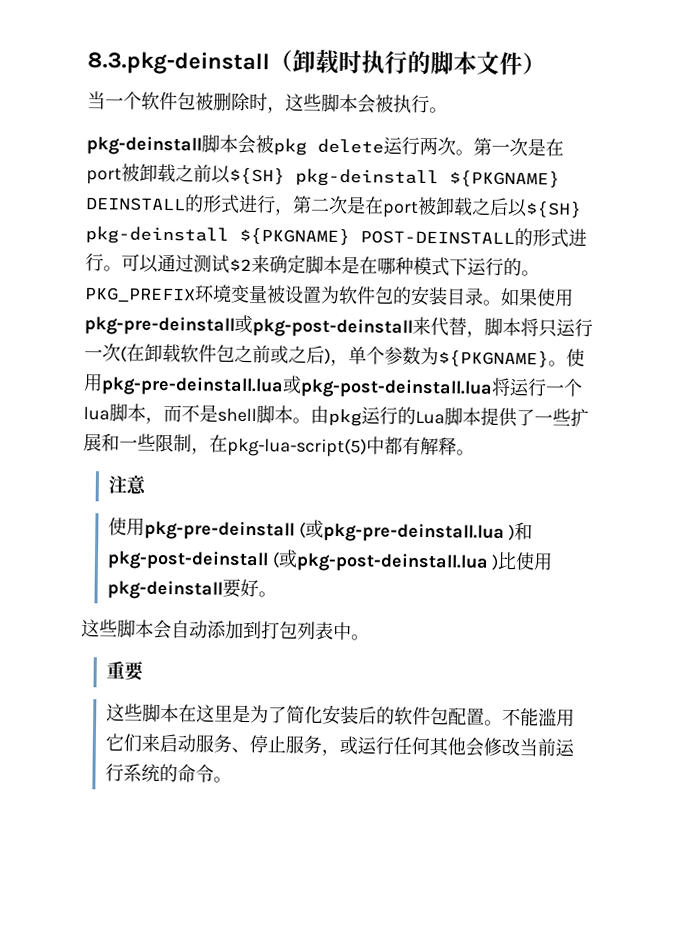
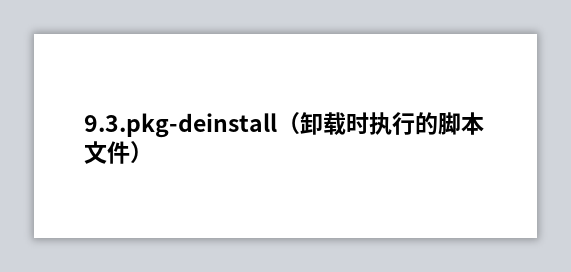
- 8.3.pkg-deinstall（卸载时执行的脚本文件）
+ 9.3.pkg-deinstall（卸载时执行的脚本文件）
- 当一个软件包被删除时，这些脚本会被执行。
- pkg-deinstall脚本会被pkg delete运行两次。第一次是在port被卸载之前以${SH} pkg-deinstall ${PKGNAME} DEINSTALL的形式进行，第二次是在port被卸载之后以${SH} pkg-deinstall ${PKGNAME} POST-DEINSTALL的形式进行。可以通过测试$2来确定脚本是在哪种模式下运行的。PKG_PREFIX环境变量被设置为软件包的安装目录。如果使用pkg-pre-deinstall或pkg-post-deinstall来代替，脚本将只运行一次(在卸载软件包之前或之后)，单个参数为${PKGNAME}。使用pkg-pre-deinstall.lua或pkg-post-deinstall.lua将运行一个lua脚本，而不是shell脚本。由pkg运行的Lua脚本提供了一些扩展和一些限制，在pkg-lua-script(5)中都有解释。
- 注意
- 使用pkg-pre-deinstall (或pkg-pre-deinstall.lua )和pkg-post-deinstall (或pkg-post-deinstall.lua )比使用pkg-deinstall要好。
- 这些脚本会自动添加到打包列表中。
- 重要
- 这些脚本在这里是为了简化安装后的软件包配置。不能滥用它们来启动服务、停止服务，或运行任何其他会修改当前运行系统的命令。

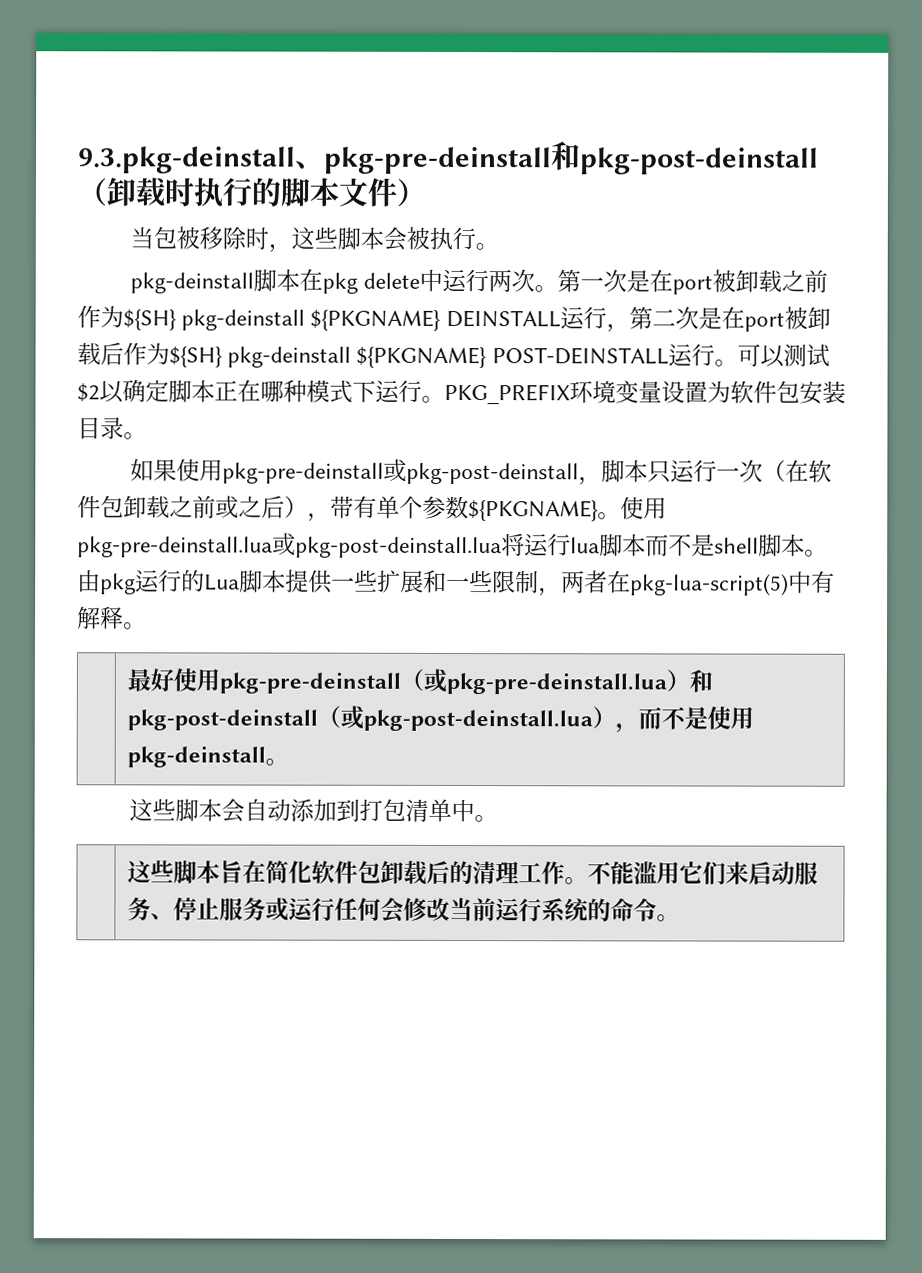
- 9.3.pkg-deinstall（卸载时执行的脚本文件）
+ 9.3.pkg-deinstall、pkg-pre-deinstall和pkg-post-deinstall（卸载时执行的脚本文件）
+ 当包被移除时，这些脚本会被执行。
+ pkg-deinstall脚本在pkg delete中运行两次。第一次是在port被卸载之前作为${SH} pkg-deinstall ${PKGNAME} DEINSTALL运行，第二次是在port被卸载后作为${SH} pkg-deinstall ${PKGNAME} POST-DEINSTALL运行。可以测试$2以确定脚本正在哪种模式下运行。PKG_PREFIX环境变量设置为软件包安装目录。
+ 如果使用pkg-pre-deinstall或pkg-post-deinstall，脚本只运行一次（在软件包卸载之前或之后），带有单个参数${PKGNAME}。使用pkg-pre-deinstall.lua或pkg-post-deinstall.lua将运行lua脚本而不是shell脚本。由pkg运行的Lua脚本提供一些扩展和一些限制，两者在pkg-lua-script(5)中有解释。
+ | 最好使用pkg-pre-deinstall（或pkg-pre-deinstall.lua）和pkg-post-deinstall（或pkg-post-deinstall.lua），而不是使用pkg-deinstall。
+ 这些脚本会自动添加到打包清单中。
+ | 这些脚本旨在简化软件包卸载后的清理工作。不能滥用它们来启动服务、停止服务或运行任何会修改当前运行系统的命令。

